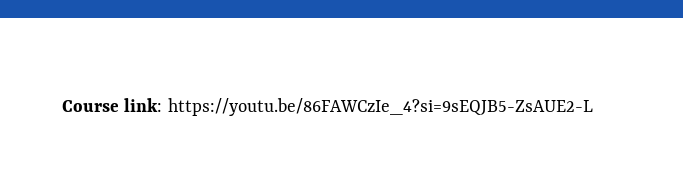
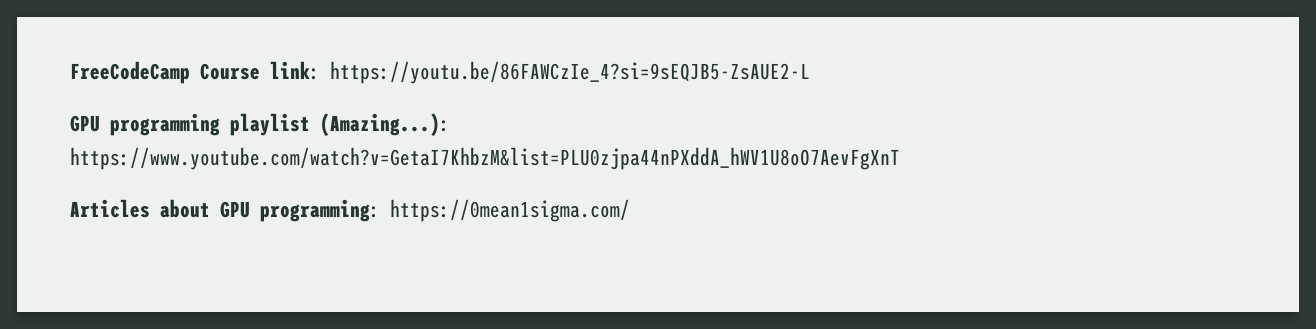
- Course link: https://youtu.be/86FAWCzIe_4?si=9sEQJB5-ZsAUE2-L
+ FreeCodeCamp Course link: https://youtu.be/86FAWCzIe_4?si=9sEQJB5-ZsAUE2-L
+ GPU programming playlist (Amazing...): https://www.youtube.com/watch?v=GetaI7KhbzM&list=PLU0zjpa44nPXddA_hWV1U8oO7AevFgXnT
+ Articles about GPU programming: https://0mean1sigma.com/

